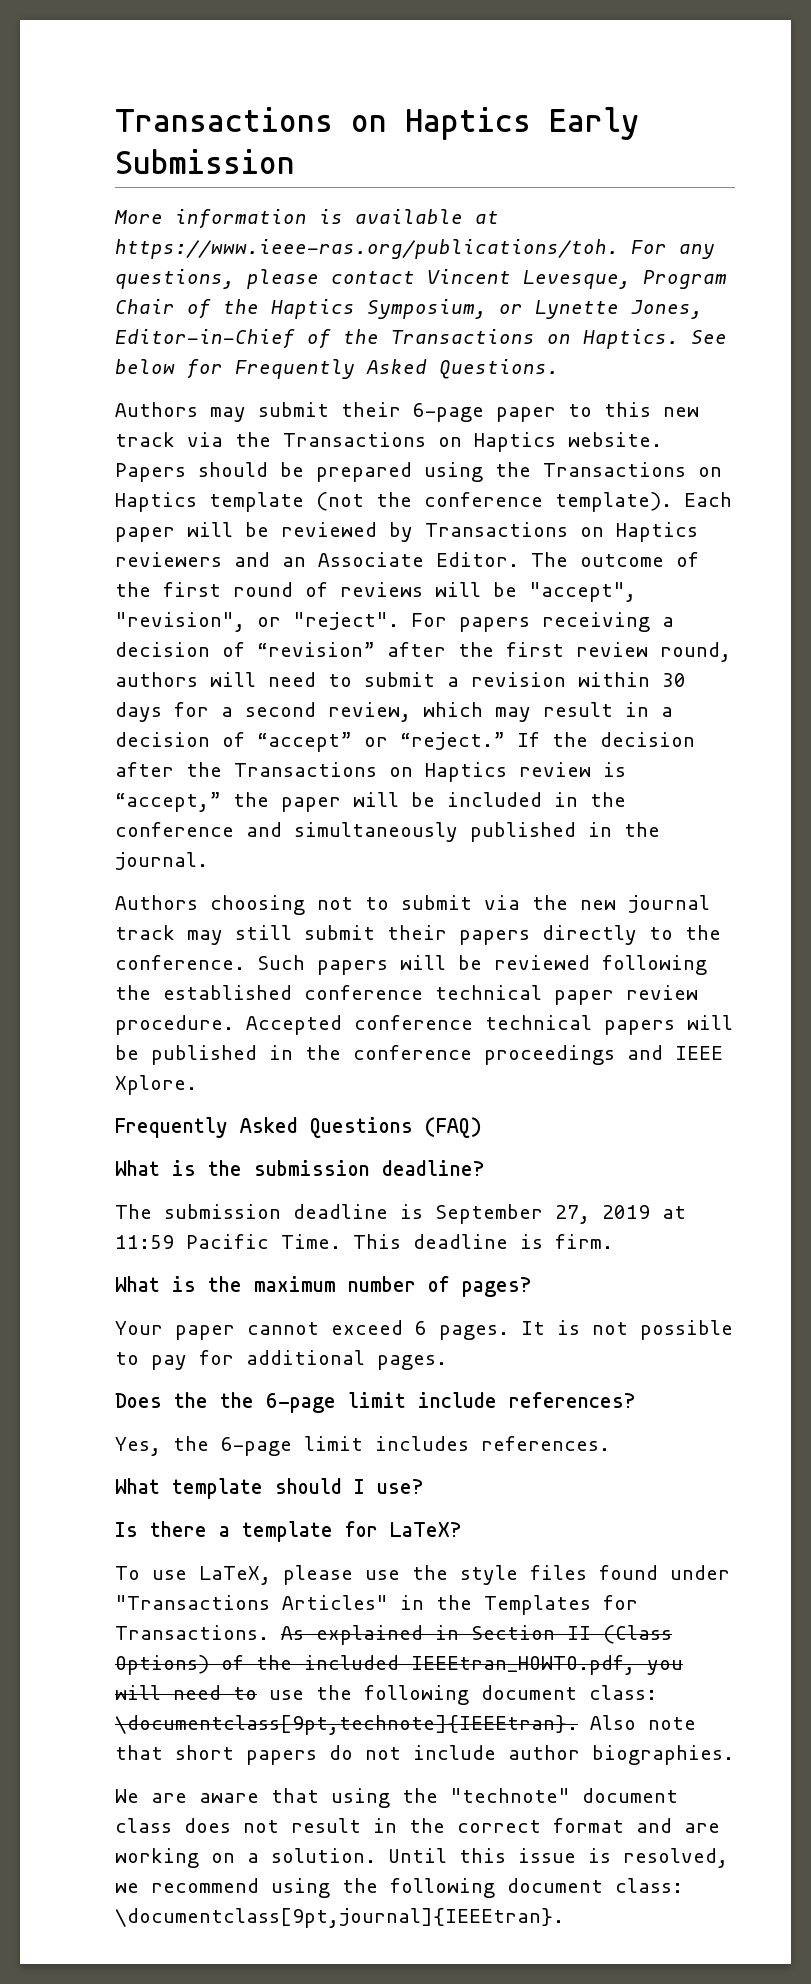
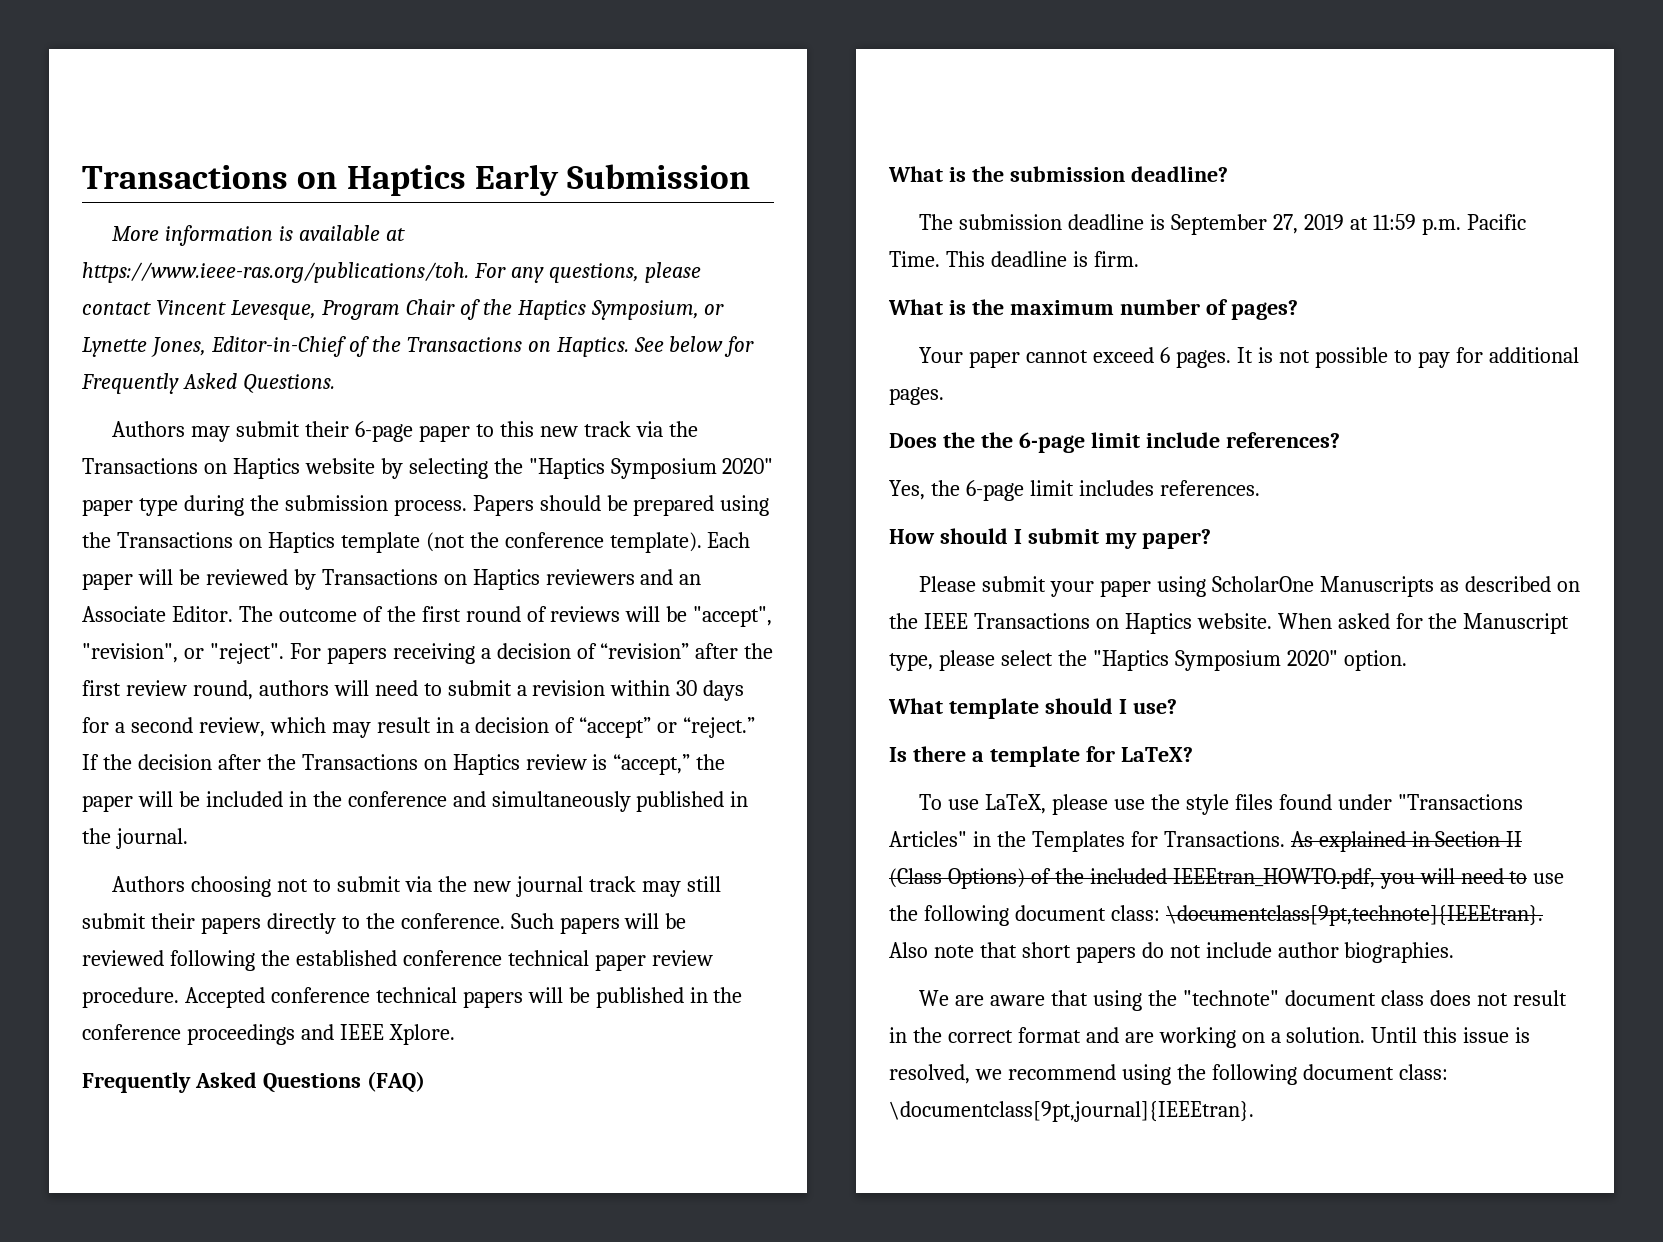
- Authors may submit their 6-page paper to this new track via the Transactions on Haptics website.
+ Authors may submit their 6-page paper to this new track via the Transactions on Haptics website by selecting the "Haptics Symposium 2020" paper type during the submission process.
- The submission deadline is September 27, 2019 at 11:59 Pacific Time.
+ The submission deadline is September 27, 2019 at 11:59 p.m. Pacific Time.
+ How should I submit my paper?
+ Please submit your paper using ScholarOne Manuscripts as described on the IEEE Transactions on Haptics website. When asked for the Manuscript type, please select the "Haptics Symposium 2020" option.

